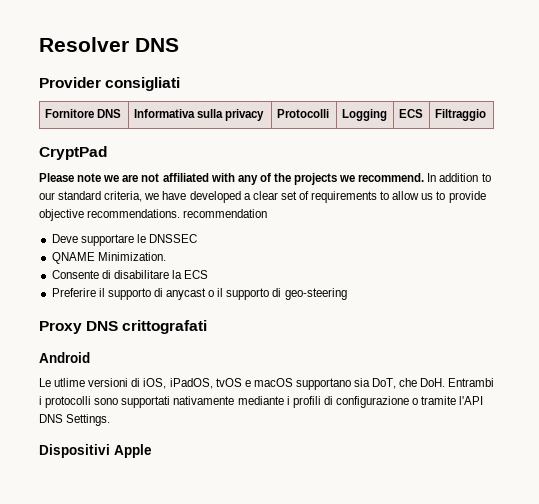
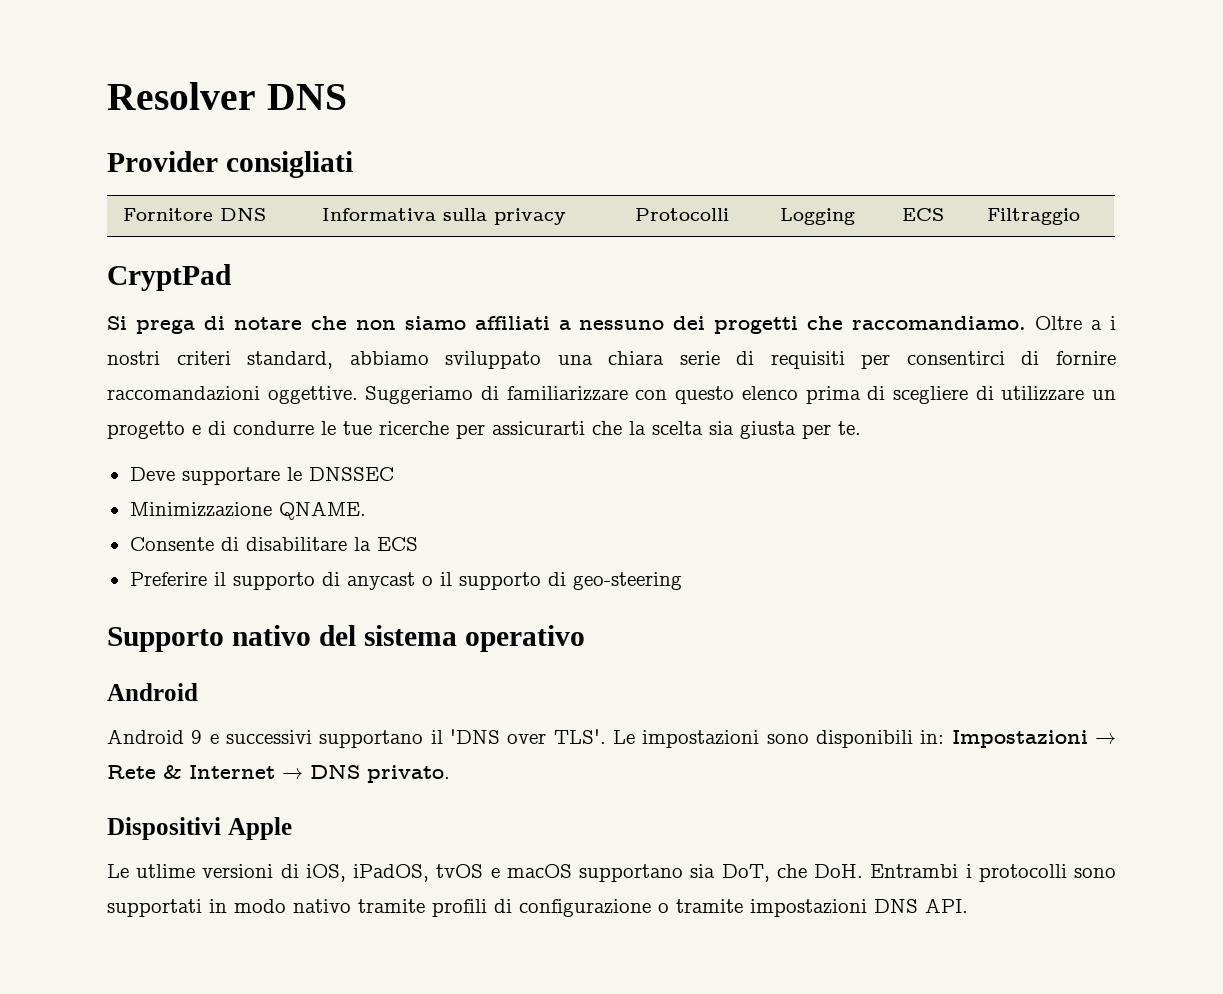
- Please note we are not affiliated with any of the projects we recommend. In addition to our standard criteria, we have developed a clear set of requirements to allow us to provide objective recommendations. recommendation
+ Si prega di notare che non siamo affiliati a nessuno dei progetti che raccomandiamo. Oltre a i nostri criteri standard, abbiamo sviluppato una chiara serie di requisiti per consentirci di fornire raccomandazioni oggettive. Suggeriamo di familiarizzare con questo elenco prima di scegliere di utilizzare un progetto e di condurre le tue ricerche per assicurarti che la scelta sia giusta per te.
- QNAME Minimization.
+ Minimizzazione QNAME.
- Proxy DNS crittografati
+ Supporto nativo del sistema operativo
  Android
+ Android 9 e successivi supportano il 'DNS over TLS'. Le impostazioni sono disponibili in: Impostazioni → Rete & Internet → DNS privato.
+ Dispositivi Apple
- Le utlime versioni di iOS, iPadOS, tvOS e macOS supportano sia DoT, che DoH. Entrambi i protocolli sono supportati nativamente mediante i profili di configurazione o tramite l'API DNS Settings.
- Dispositivi Apple
+ Le utlime versioni di iOS, iPadOS, tvOS e macOS supportano sia DoT, che DoH. Entrambi i protocolli sono supportati in modo nativo tramite profili di configurazione o tramite impostazioni DNS API.

